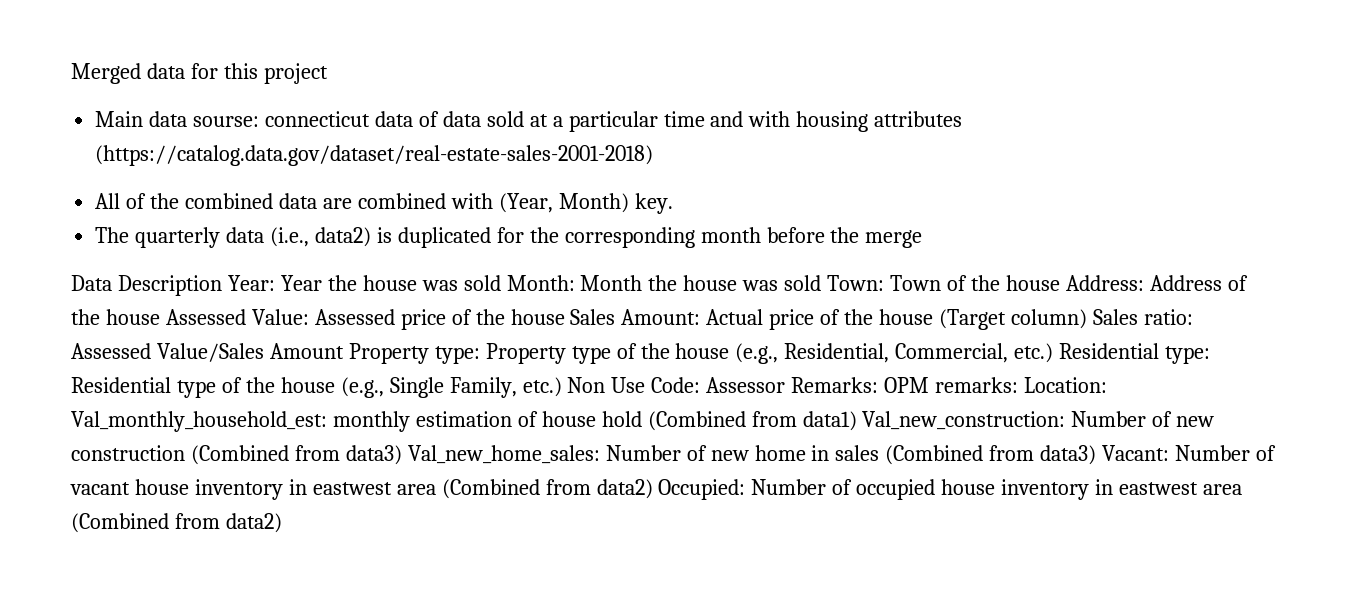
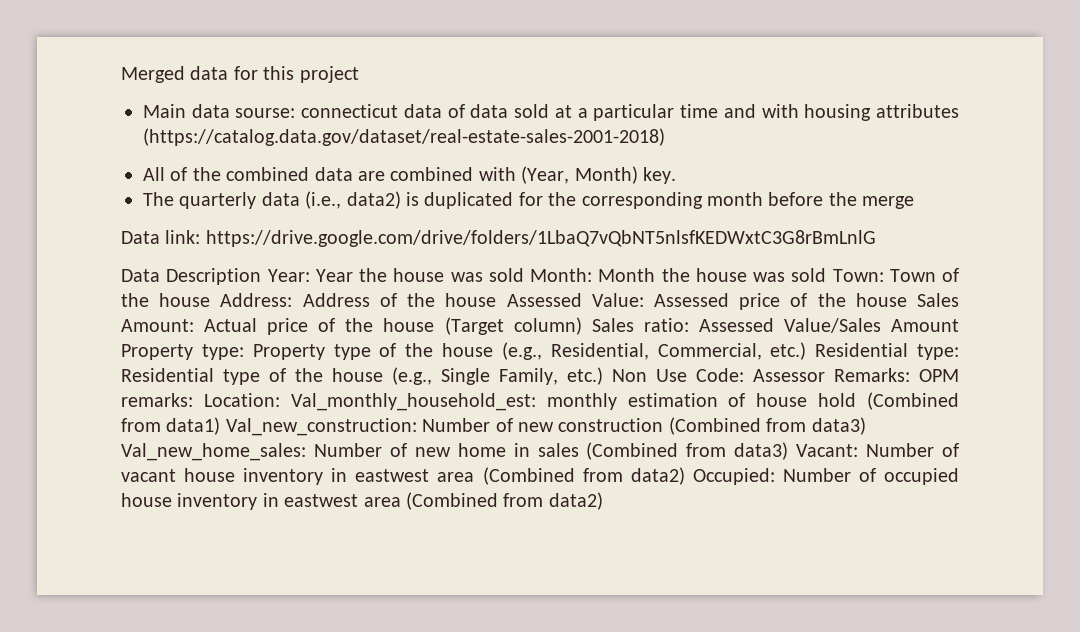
+ Data link: https://drive.google.com/drive/folders/1LbaQ7vQbNT5nlsfKEDWxtC3G8rBmLnlG

